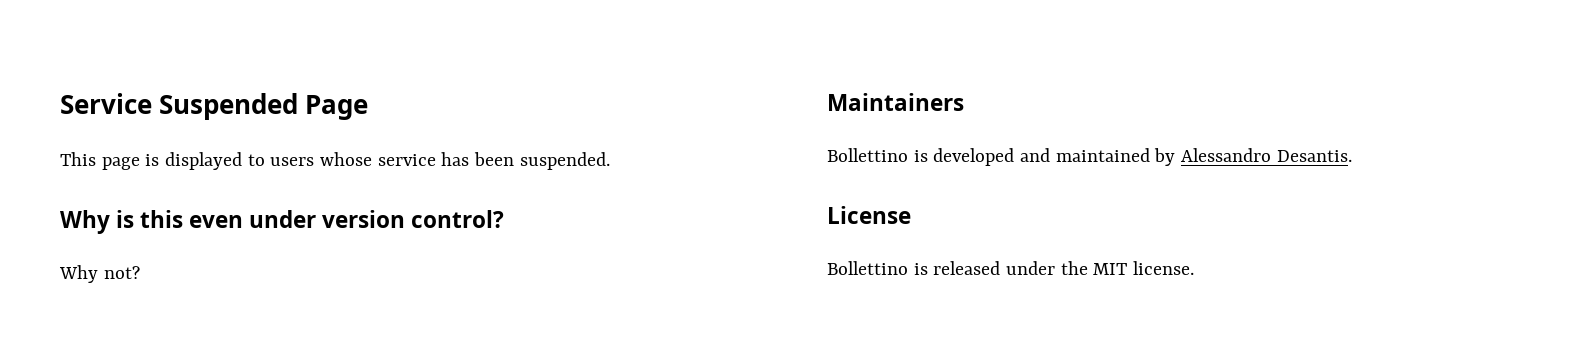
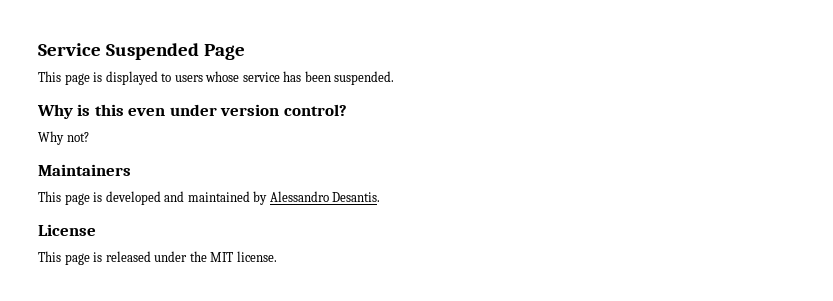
- Bollettino is developed and maintained by Alessandro Desantis.
+ This page is developed and maintained by Alessandro Desantis.
- Bollettino is released under the MIT license.
+ This page is released under the MIT license.

